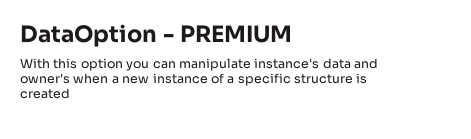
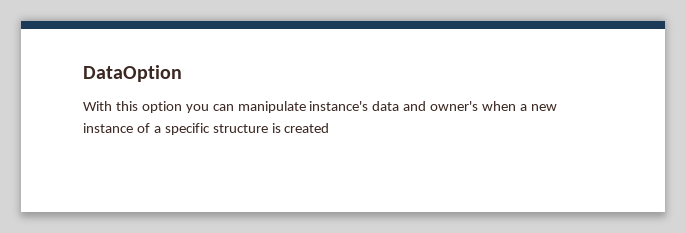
- DataOption - PREMIUM
+ DataOption

